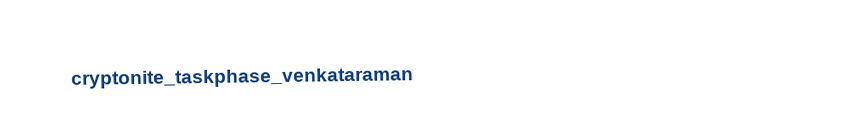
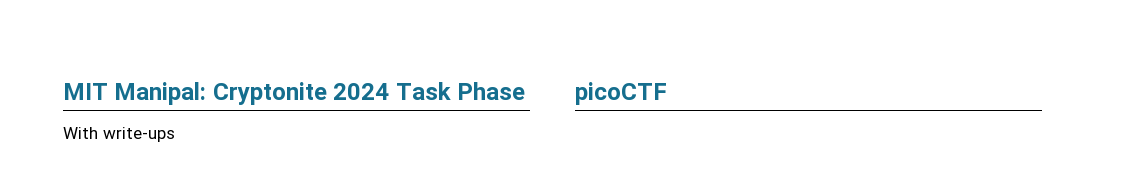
- cryptonite_taskphase_venkataraman
+ MIT Manipal: Cryptonite 2024 Task Phase
+ With write-ups
+ picoCTF

